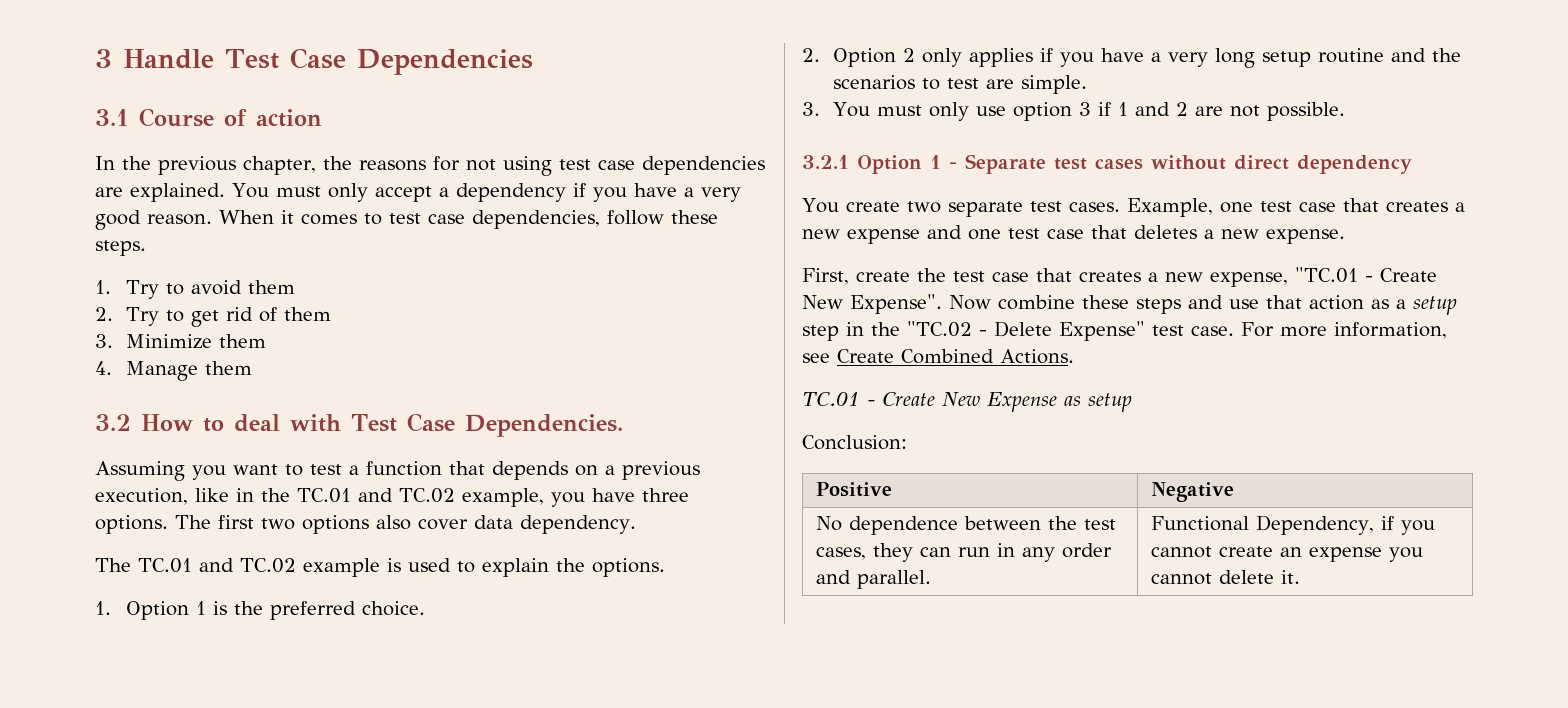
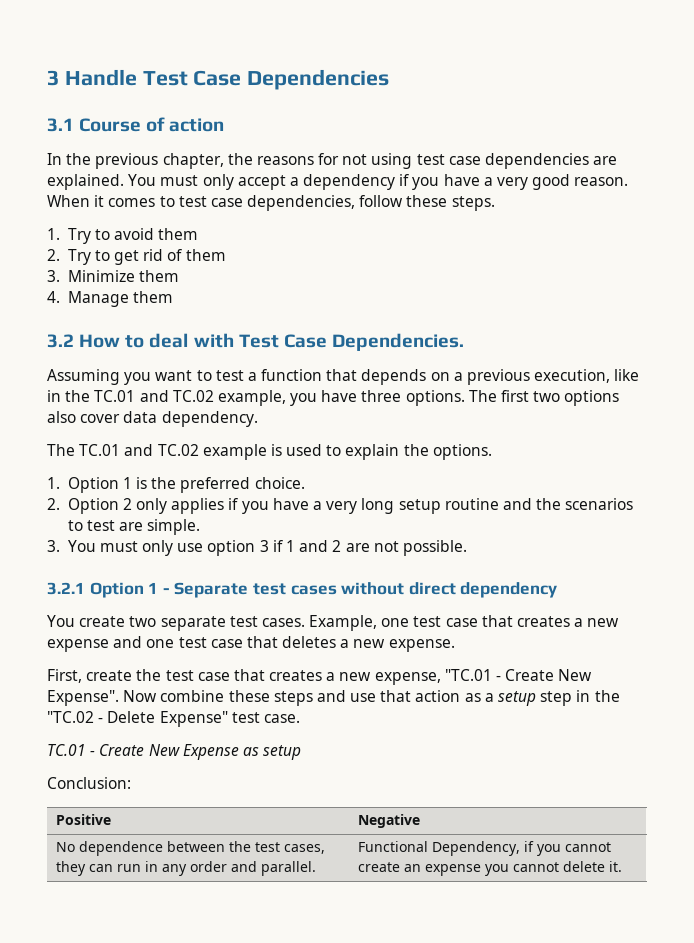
- For more information, see Create Combined Actions.

